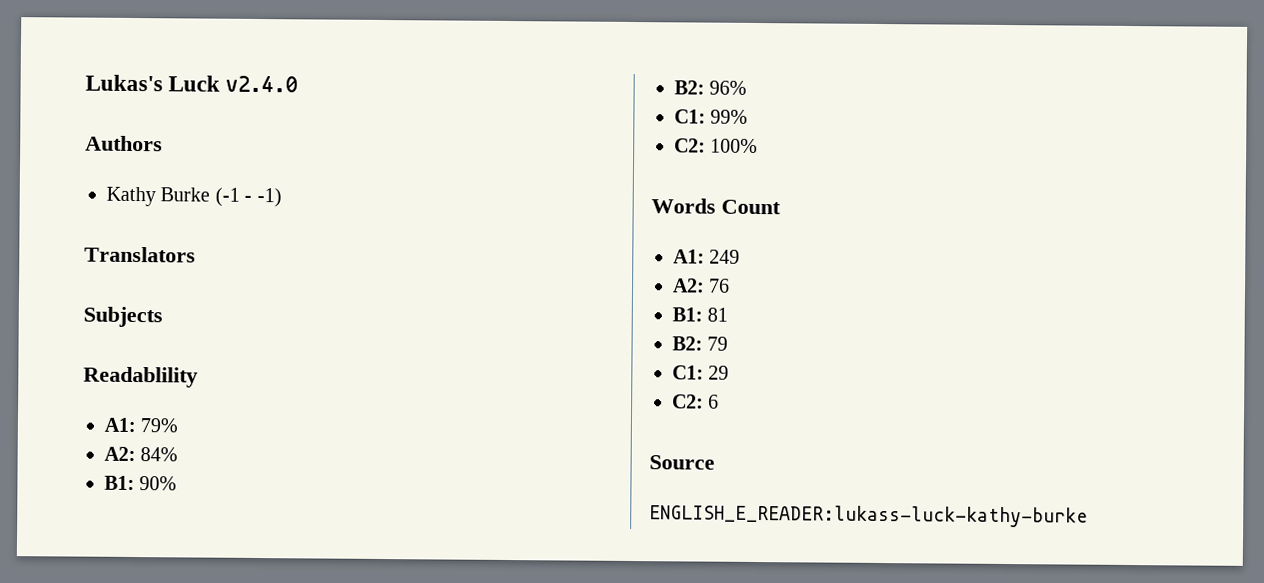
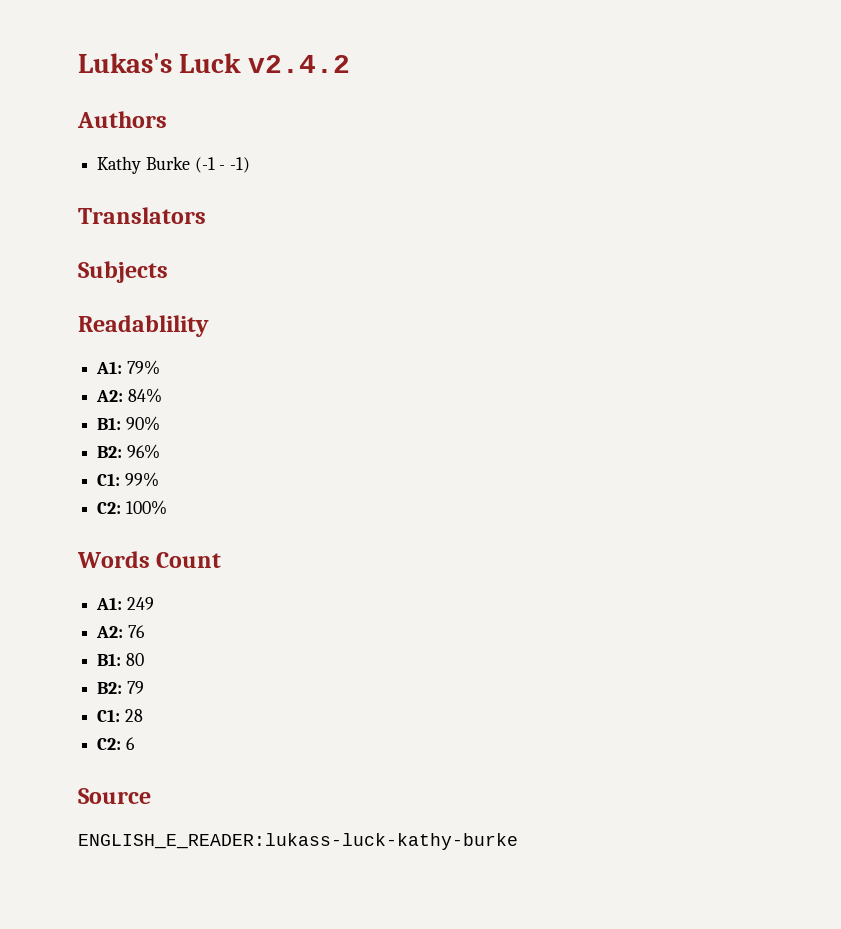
- Lukas's Luck v2.4.0
+ Lukas's Luck v2.4.2
- B1: 81
+ B1: 80
- C1: 29
+ C1: 28

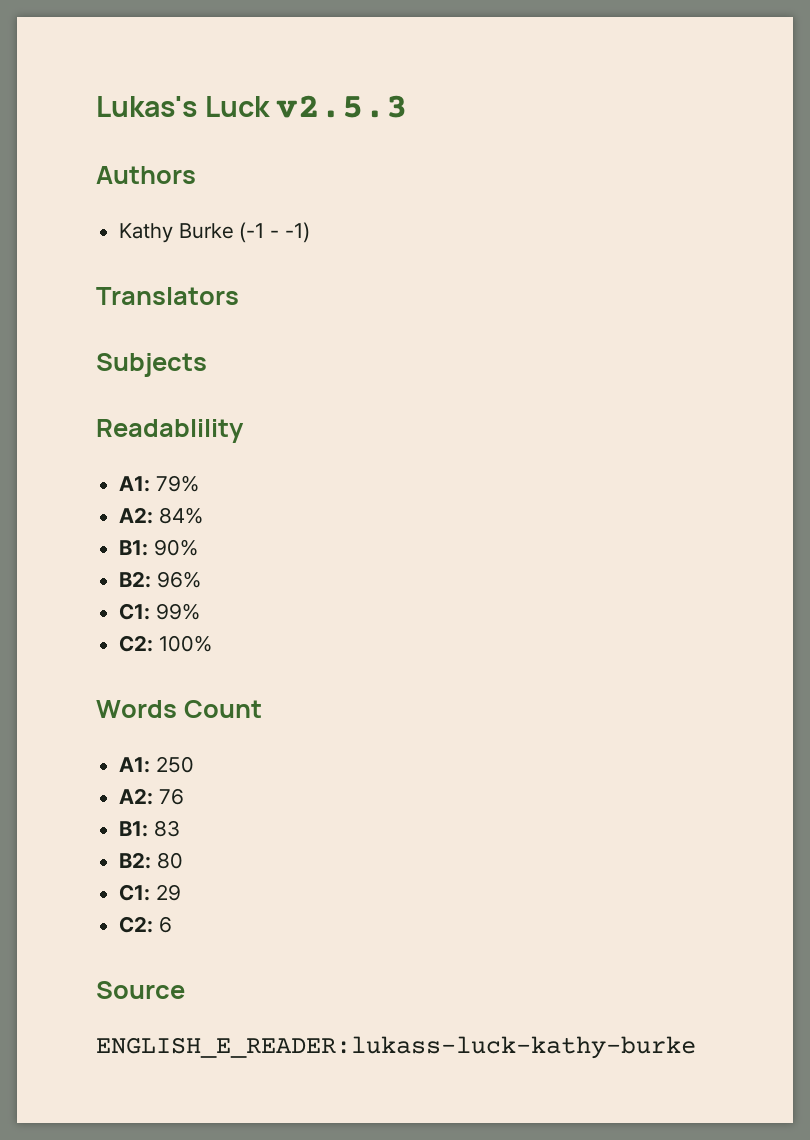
- Lukas's Luck v2.4.2
+ Lukas's Luck v2.5.3
- A1: 249
+ A1: 250
- B1: 80
+ B1: 83
+ B2: 80
- B2: 79
- C1: 28
+ C1: 29

